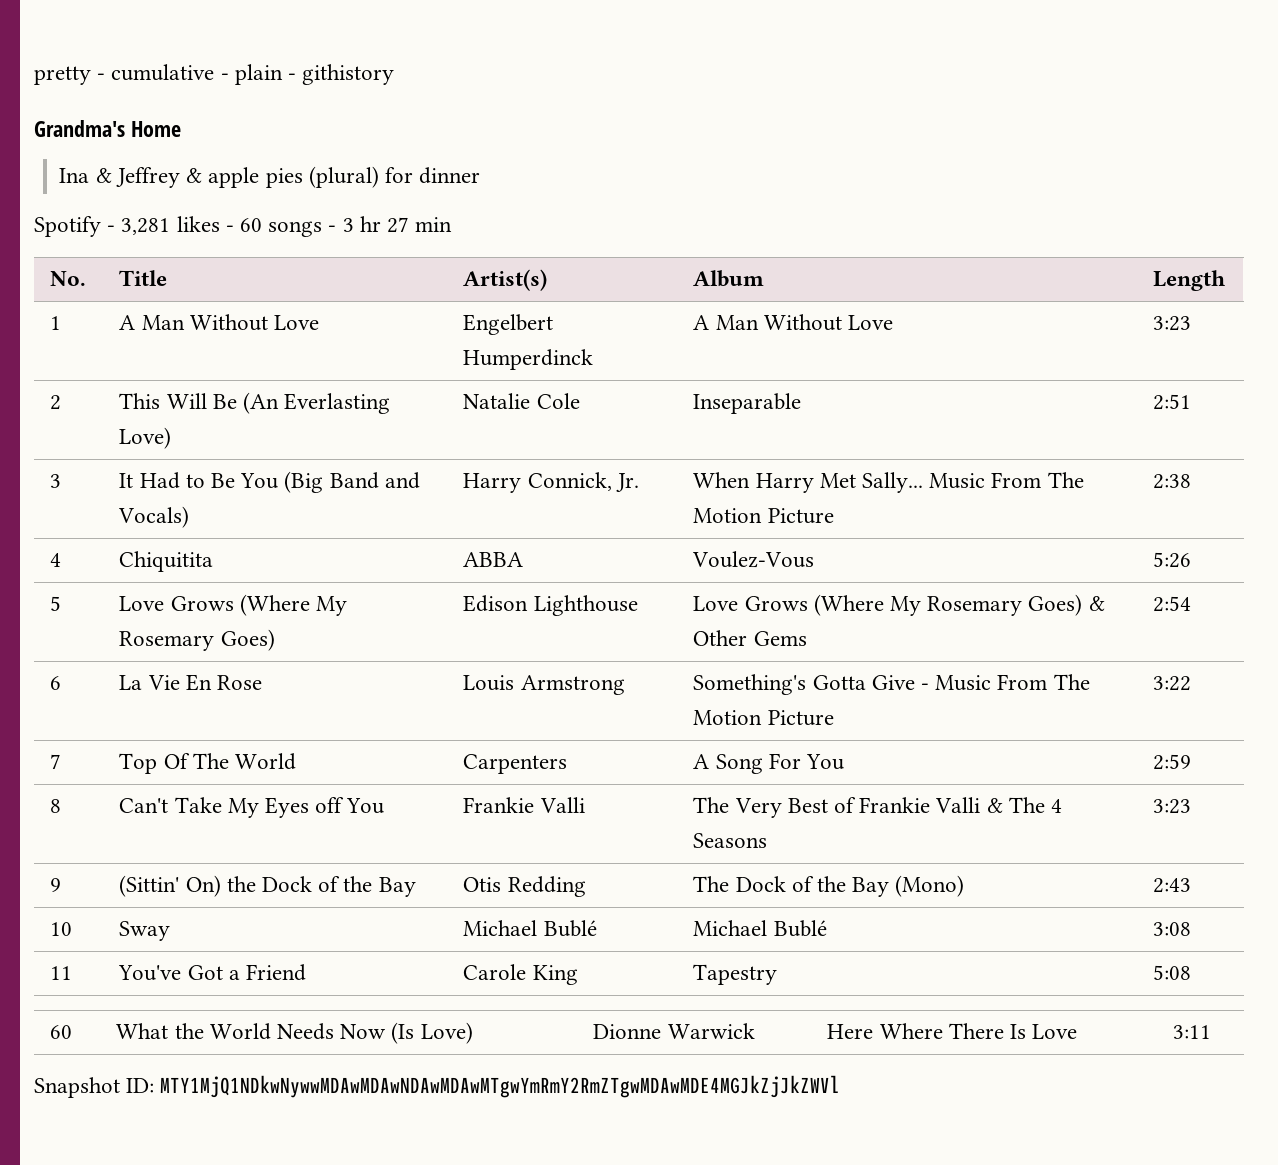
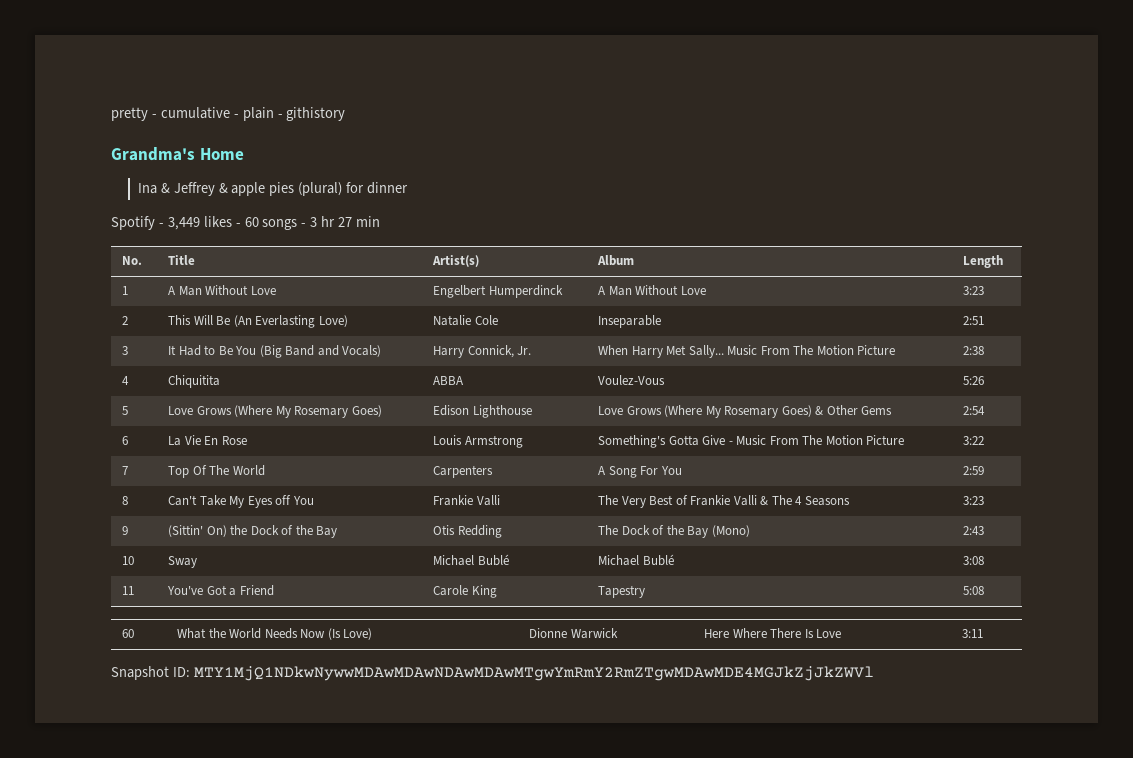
- Spotify - 3,281 likes - 60 songs - 3 hr 27 min
+ Spotify - 3,449 likes - 60 songs - 3 hr 27 min

